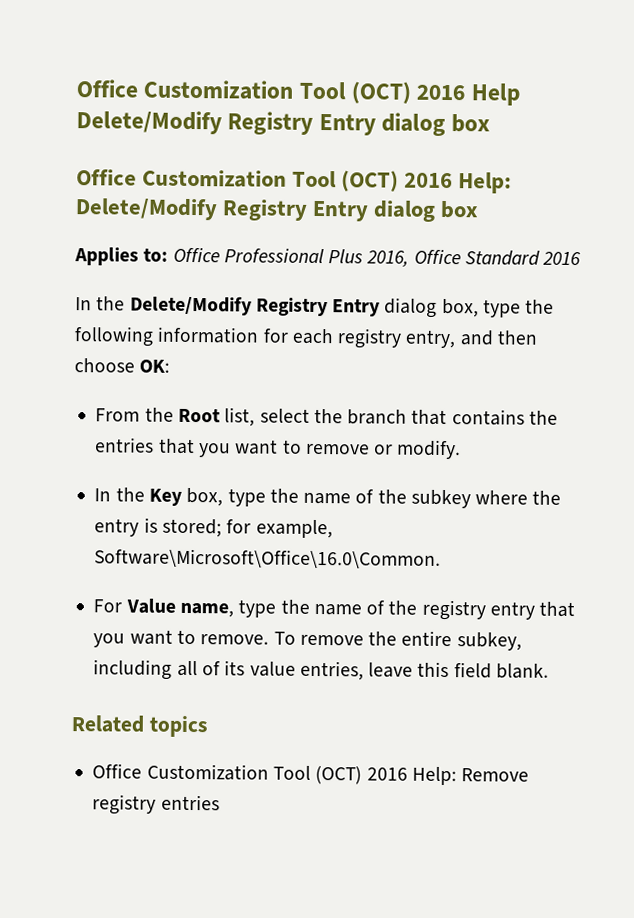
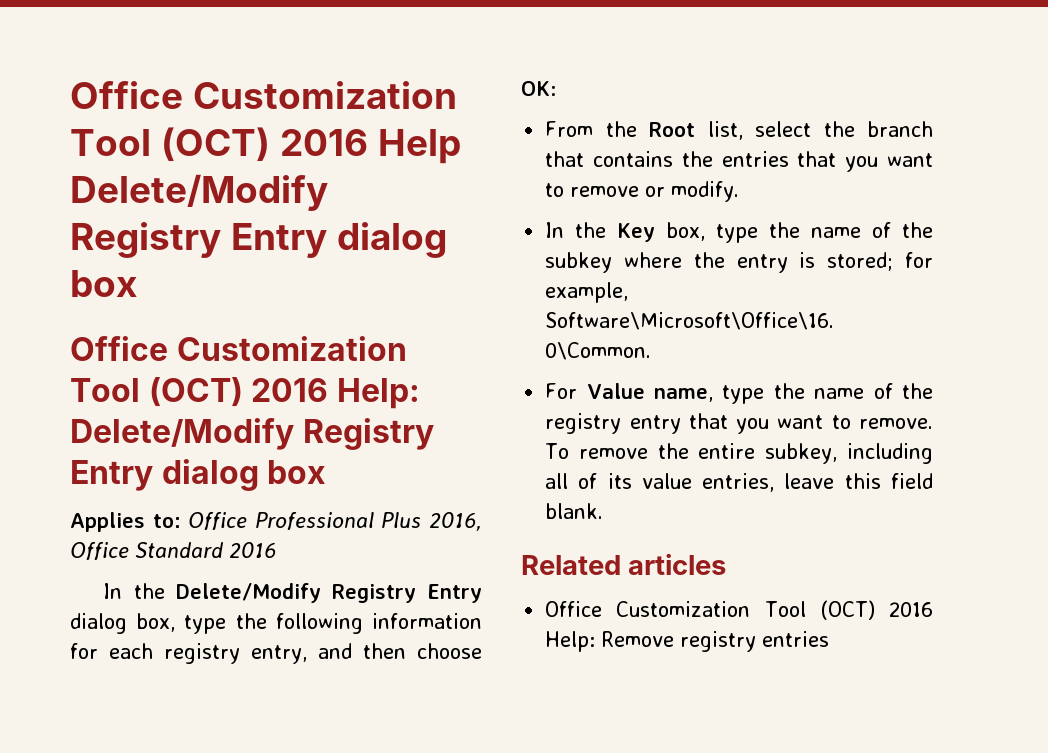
- Related topics
+ Related articles

